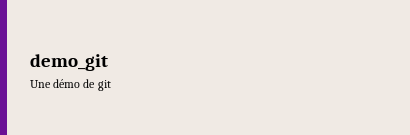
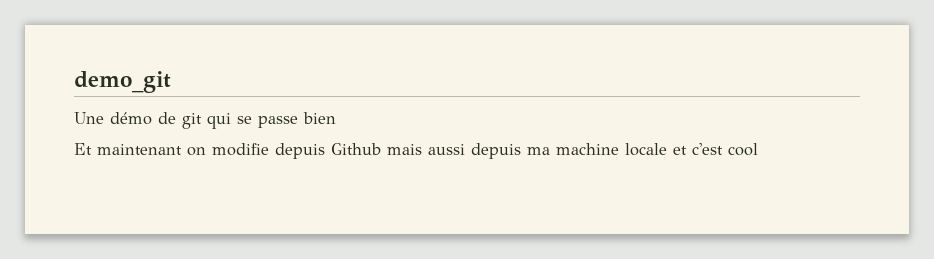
- Une démo de git
+ Une démo de git qui se passe bien
+ Et maintenant on modifie depuis Github mais aussi depuis ma machine locale et c'est cool

